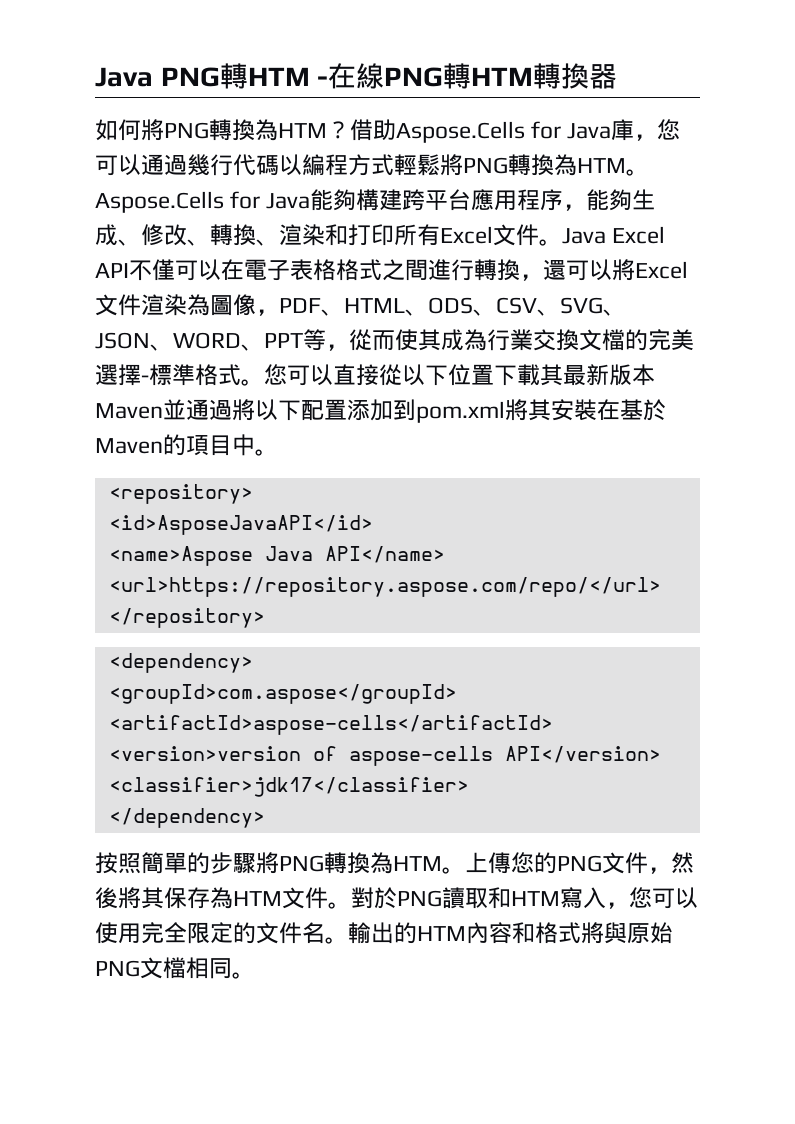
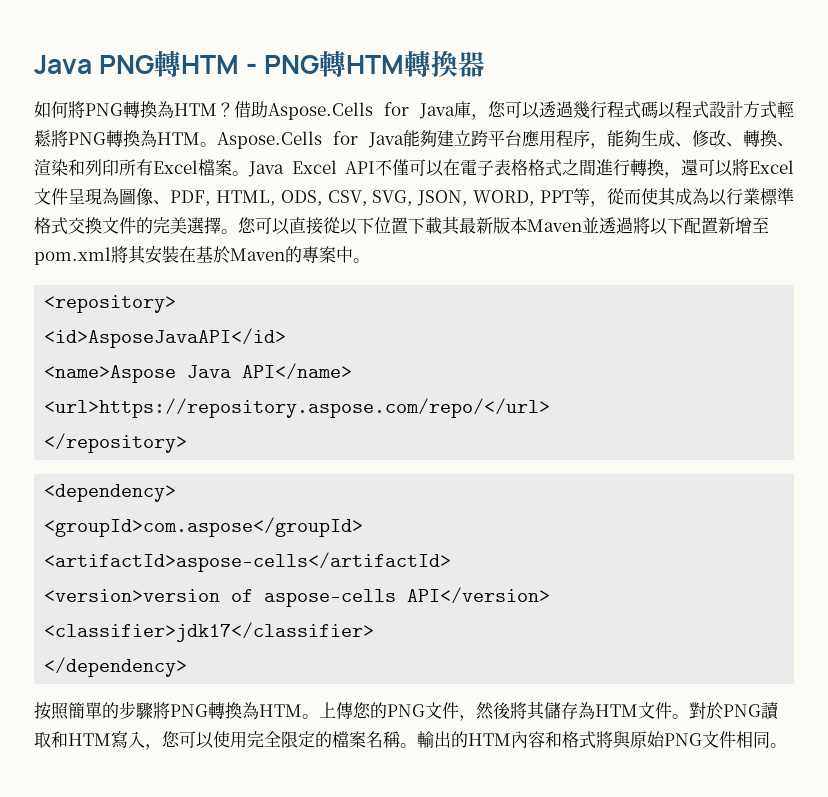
- Java PNG轉HTM -在線PNG轉HTM轉換器
+ Java PNG轉HTM - PNG轉HTM轉換器
- 借助Aspose.Cells for Java庫，您可以通過幾行代碼以編程方式輕鬆將PNG轉換為HTM。
+ 借助Aspose.Cells for Java庫，您可以透過幾行程式碼以程式設計方式輕鬆將PNG轉換為HTM。
- Aspose.Cells for Java能夠構建跨平台應用程序，能夠生成、修改、轉換、渲染和打印所有Excel文件。
+ Aspose.Cells for Java能夠建立跨平台應用程序，能夠生成、修改、轉換、渲染和列印所有Excel檔案。
- Java Excel API不僅可以在電子表格格式之間進行轉換，還可以將Excel文件渲染為圖像，PDF、HTML、ODS、CSV、SVG、JSON、WORD、PPT等，從而使其成為行業交換文檔的完美選擇-標準格式。
+ Java Excel API不僅可以在電子表格格式之間進行轉換，還可以將Excel文件呈現為圖像、PDF, HTML, ODS, CSV, SVG, JSON, WORD, PPT等，從而使其成為以行業標準格式交換文件的完美選擇。
- 您可以直接從以下位置下載其最新版本Maven並通過將以下配置添加到pom.xml將其安裝在基於Maven的項目中。
+ 您可以直接從以下位置下載其最新版本Maven並透過將以下配置新增至pom.xml將其安裝在基於Maven的專案中。
- 上傳您的PNG文件，然後將其保存為HTM文件。
+ 上傳您的PNG文件，然後將其儲存為HTM文件。
- 對於PNG讀取和HTM寫入，您可以使用完全限定的文件名。
+ 對於PNG讀取和HTM寫入，您可以使用完全限定的檔案名稱。
- 輸出的HTM內容和格式將與原始PNG文檔相同。
+ 輸出的HTM內容和格式將與原始PNG文件相同。

